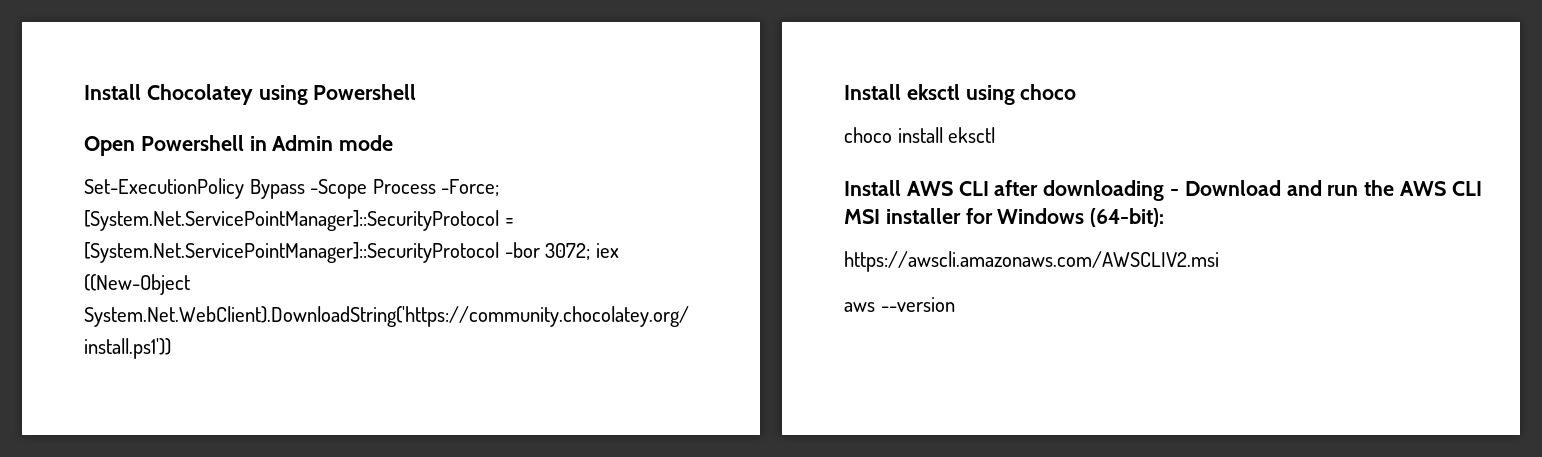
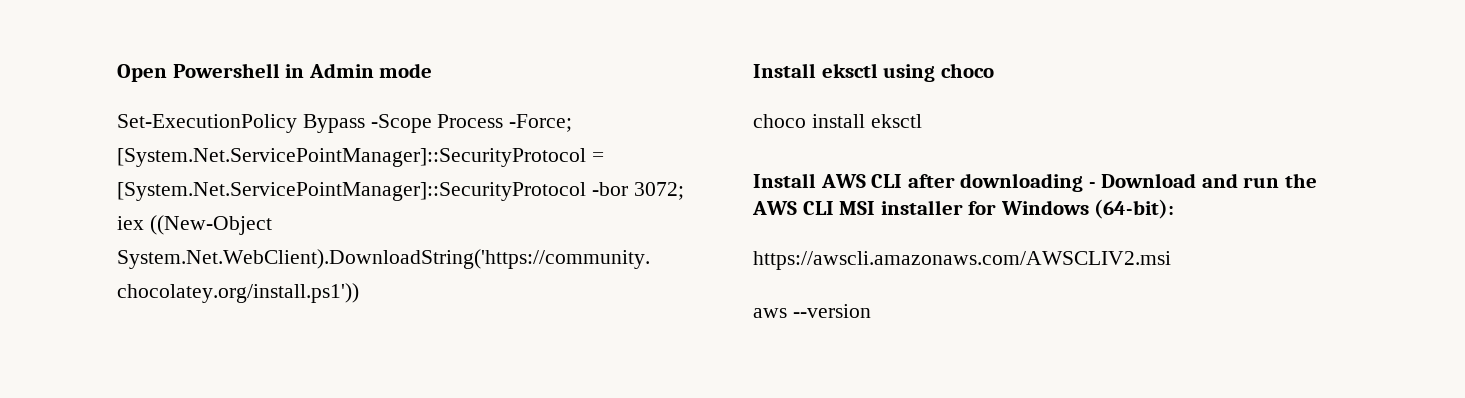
- Install Chocolatey using Powershell

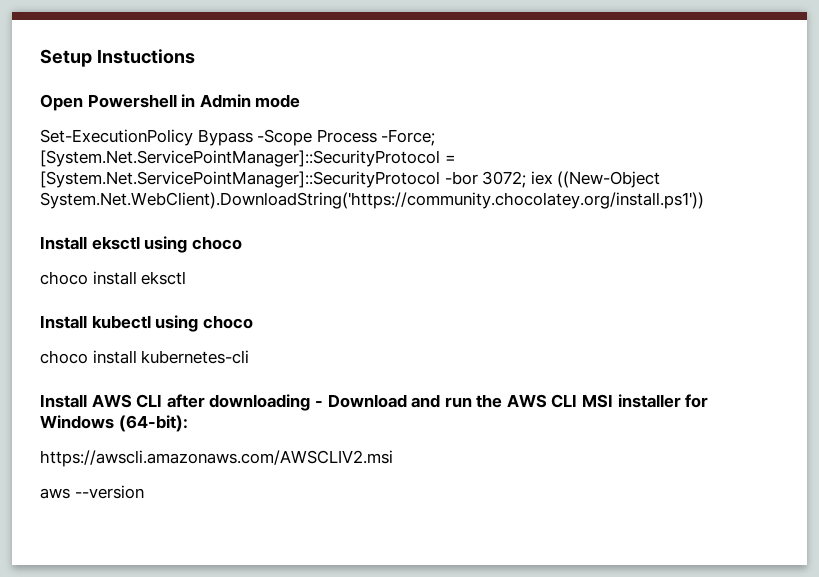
+ Setup Instuctions
+ Install kubectl using choco
+ choco install kubernetes-cli

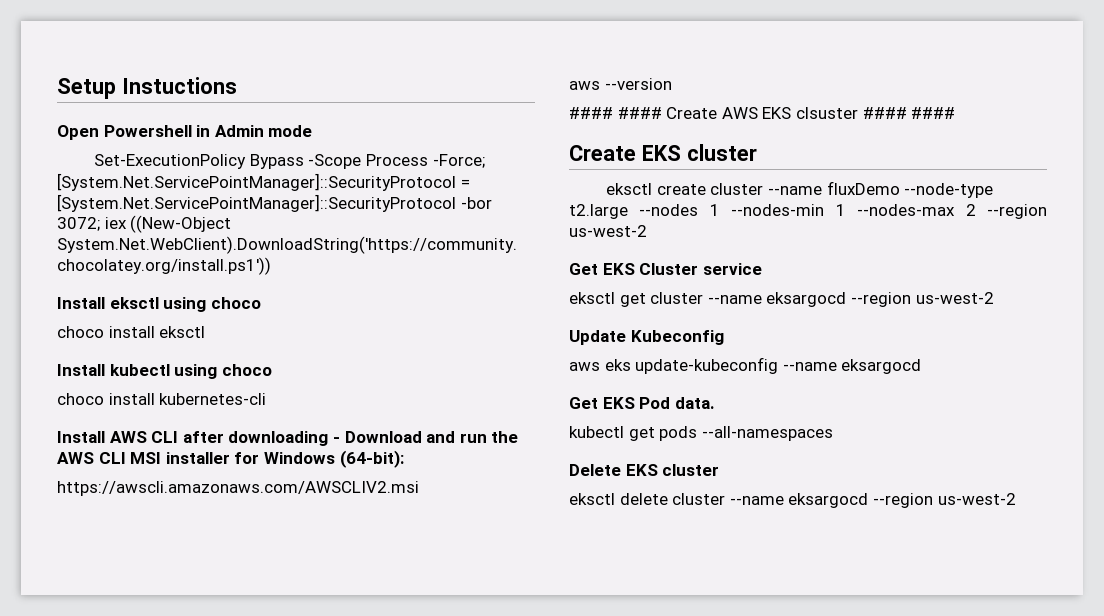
+ #### #### Create AWS EKS clsuster #### ####
+ Create EKS cluster
+ eksctl create cluster --name fluxDemo --node-type t2.large --nodes 1 --nodes-min 1 --nodes-max 2 --region us-west-2
+ Get EKS Cluster service
+ eksctl get cluster --name eksargocd --region us-west-2
+ Update Kubeconfig
+ aws eks update-kubeconfig --name eksargocd
+ Get EKS Pod data.
+ kubectl get pods --all-namespaces
+ Delete EKS cluster
+ eksctl delete cluster --name eksargocd --region us-west-2

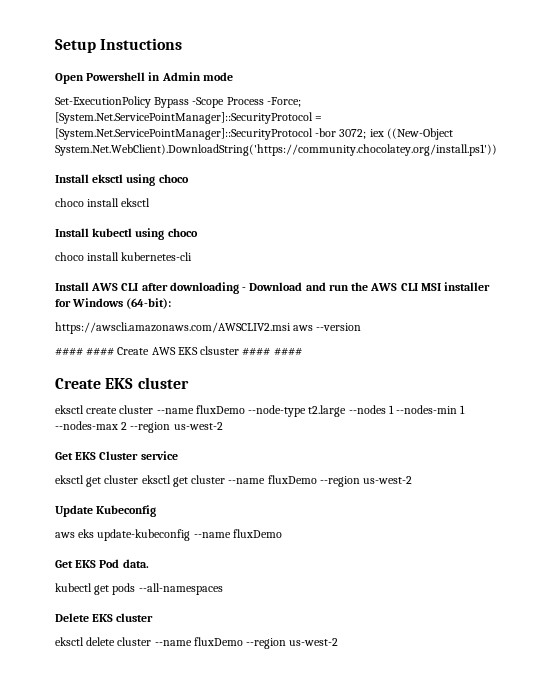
- https://awscli.amazonaws.com/AWSCLIV2.msi
- aws --version
+ https://awscli.amazonaws.com/AWSCLIV2.msi aws --version
- eksctl get cluster --name eksargocd --region us-west-2
+ eksctl get cluster eksctl get cluster --name fluxDemo --region us-west-2
- aws eks update-kubeconfig --name eksargocd
+ aws eks update-kubeconfig --name fluxDemo
- eksctl delete cluster --name eksargocd --region us-west-2
+ eksctl delete cluster --name fluxDemo --region us-west-2

